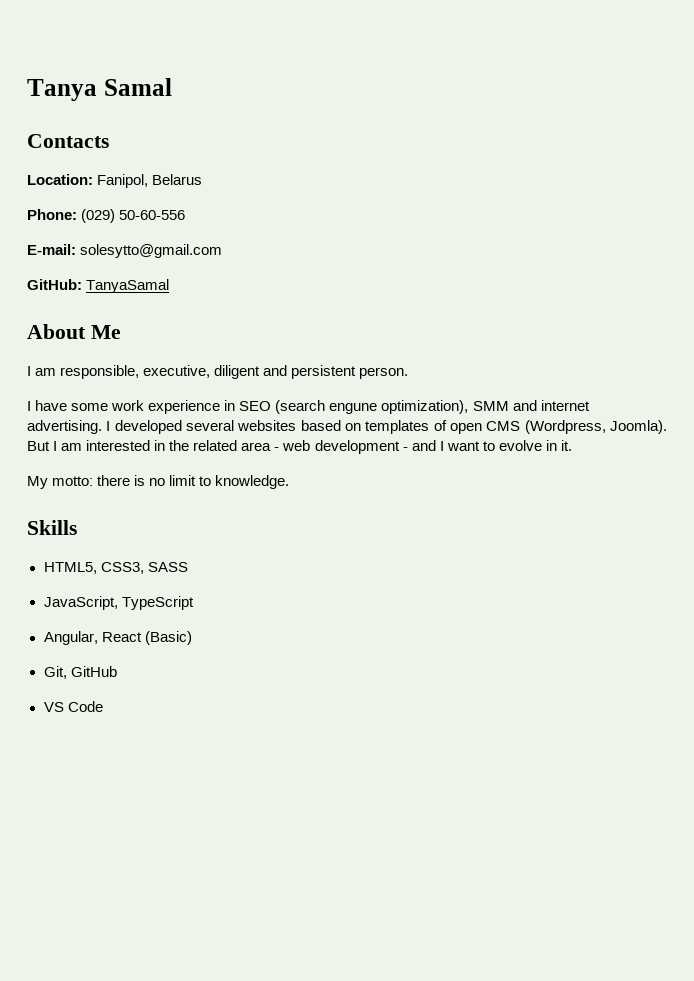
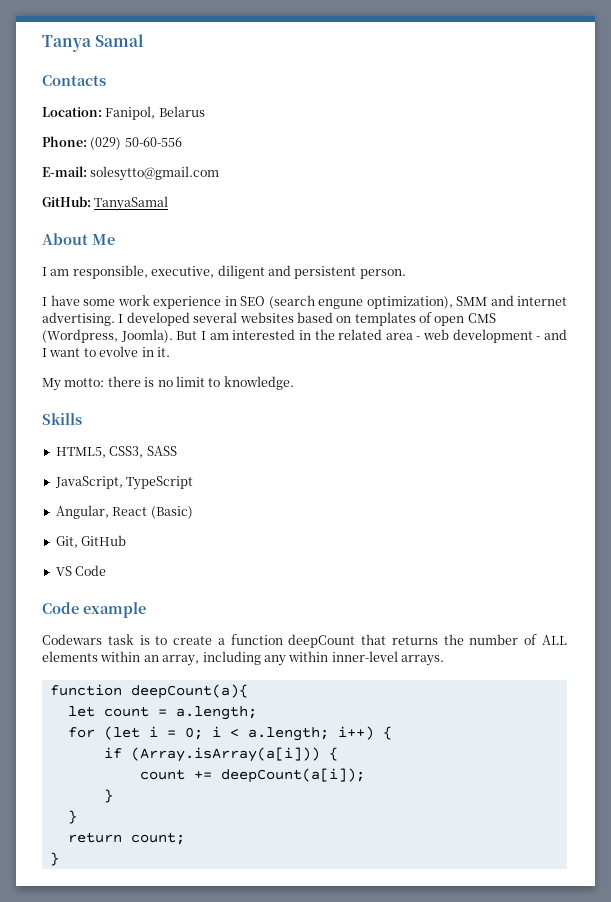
+ Code example
+ Codewars task is to create a function deepCount that returns the number of ALL elements within an array, including any within inner-level arrays.
+ function deepCount(a){
+ let count = a.length;
+ for (let i = 0; i < a.length; i++) {
+ if (Array.isArray(a[i])) {
+ count += deepCount(a[i]);
+ }
+ }
+ return count;
+ }

